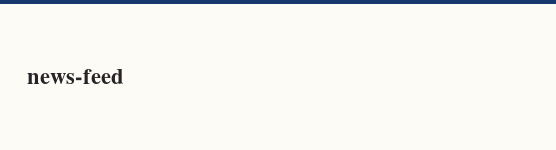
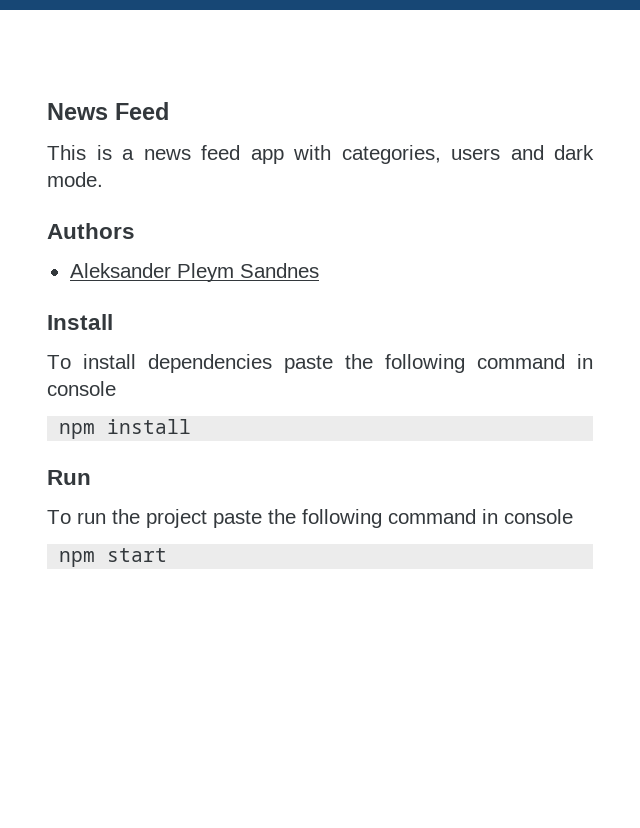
- news-feed
+ News Feed
+ This is a news feed app with categories, users and dark mode.
+ Authors
+ Aleksander Pleym Sandnes
+ Install
+ To install dependencies paste the following command in console
+ npm install
+ Run
+ To run the project paste the following command in console
+ npm start

